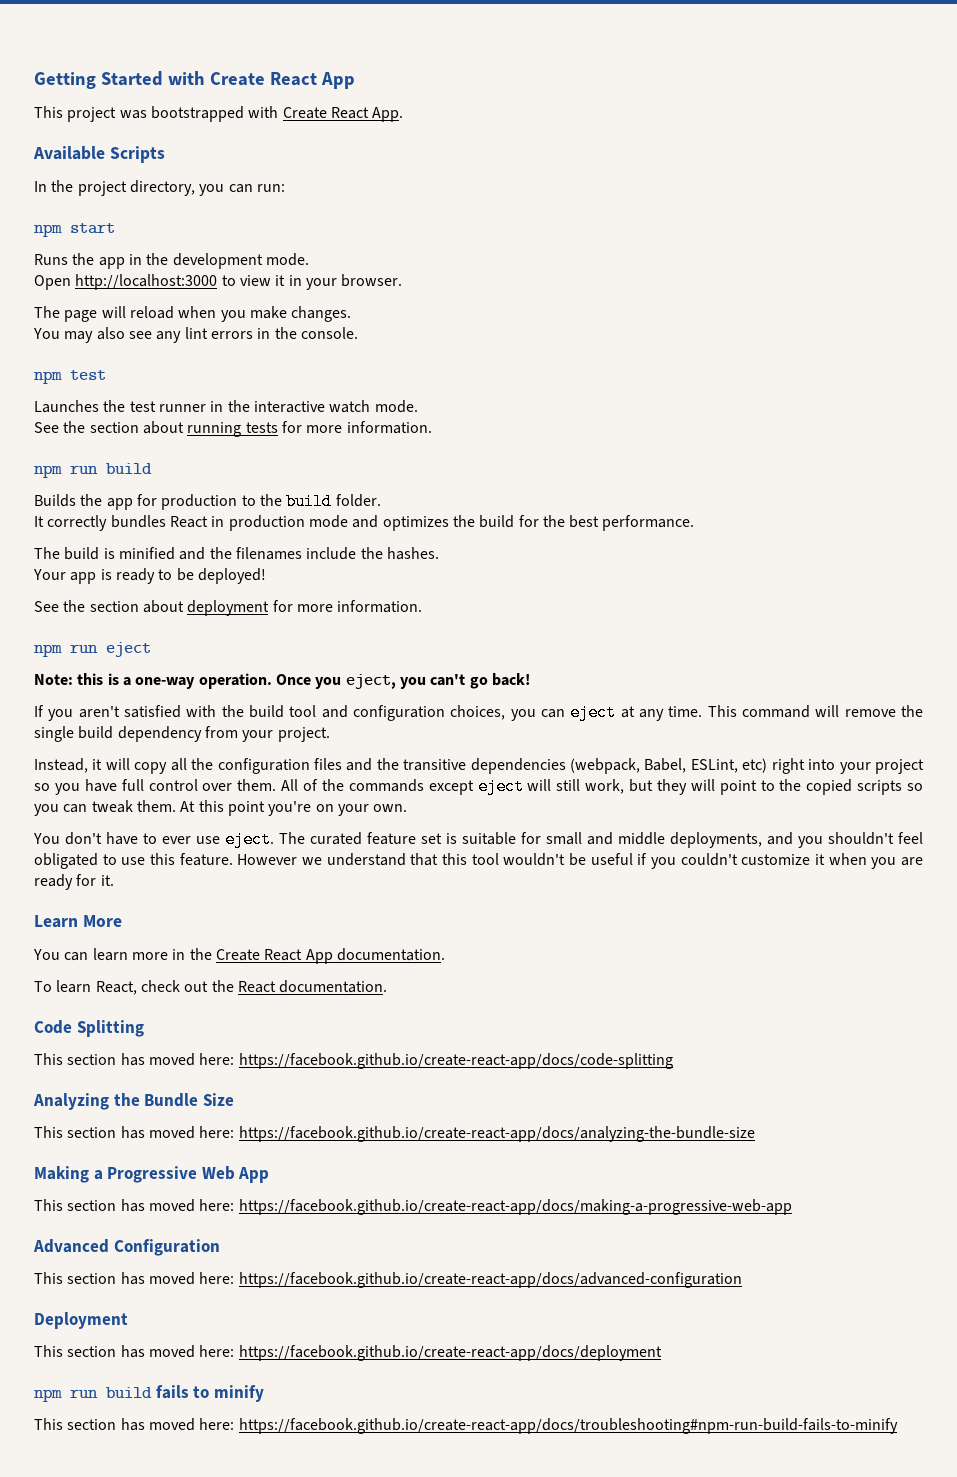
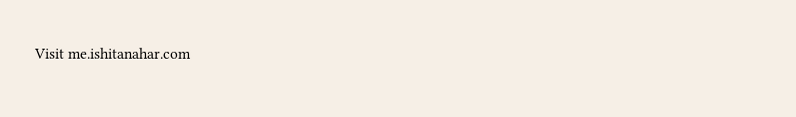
- Getting Started with Create React App
- This project was bootstrapped with Create React App.
- Available Scripts
- In the project directory, you can run:
- npm start
- Runs the app in the development mode.
- Open http://localhost:3000 to view it in your browser.
- The page will reload when you make changes.
- You may also see any lint errors in the console.
- npm test
- Launches the test runner in the interactive watch mode.
- See the section about running tests for more information.
- npm run build
- Builds the app for production to the build folder.
- It correctly bundles React in production mode and optimizes the build for the best performance.
- The build is minified and the filenames include the hashes.
- Your app is ready to be deployed!
- See the section about deployment for more information.
- npm run eject
- Note: this is a one-way operation. Once you eject, you can't go back!
- If you aren't satisfied with the build tool and configuration choices, you can eject at any time. This command will remove the single build dependency from your project.
- Instead, it will copy all the configuration files and the transitive dependencies (webpack, Babel, ESLint, etc) right into your project so you have full control over them. All of the commands except eject will still work, but they will point to the copied scripts so you can tweak them. At this point you're on your own.
- You don't have to ever use eject. The curated feature set is suitable for small and middle deployments, and you shouldn't feel obligated to use this feature. However we understand that this tool wouldn't be useful if you couldn't customize it when you are ready for it.
- Learn More
- You can learn more in the Create React App documentation.
- To learn React, check out the React documentation.
- Code Splitting
- This section has moved here: https://facebook.github.io/create-react-app/docs/code-splitting
- Analyzing the Bundle Size
- This section has moved here: https://facebook.github.io/create-react-app/docs/analyzing-the-bundle-size
- Making a Progressive Web App
- This section has moved here: https://facebook.github.io/create-react-app/docs/making-a-progressive-web-app
- Advanced Configuration
- This section has moved here: https://facebook.github.io/create-react-app/docs/advanced-configuration
- Deployment
- This section has moved here: https://facebook.github.io/create-react-app/docs/deployment
- npm run build fails to minify
- This section has moved here: https://facebook.github.io/create-react-app/docs/troubleshooting#npm-run-build-fails-to-minify
+ Visit me.ishitanahar.com

